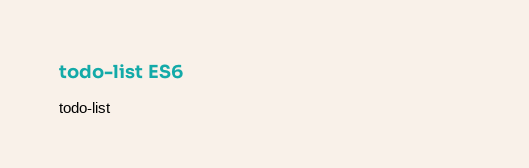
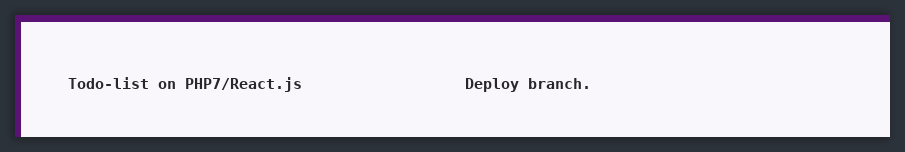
- todo-list ES6
- todo-list
+ Todo-list on PHP7/React.js
+ Deploy branch.

